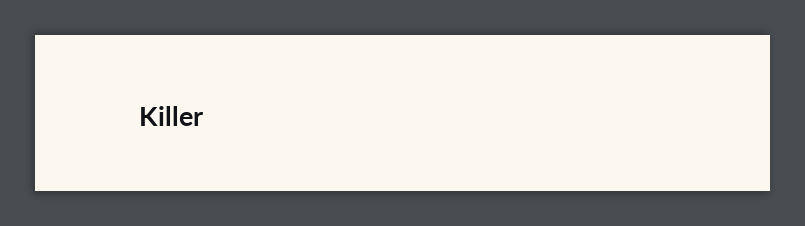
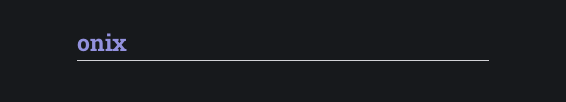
- Killer
+ onix

